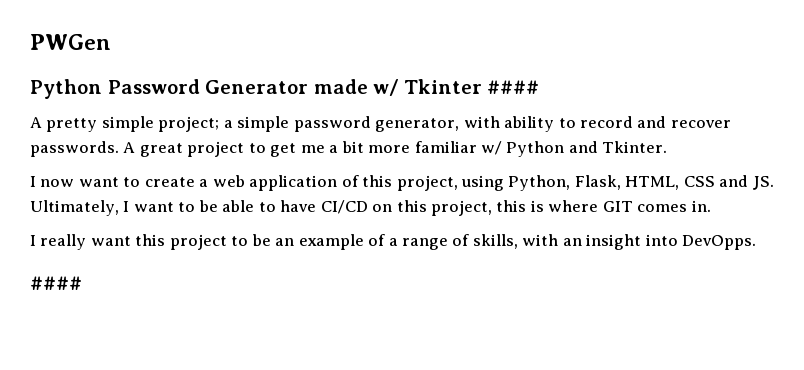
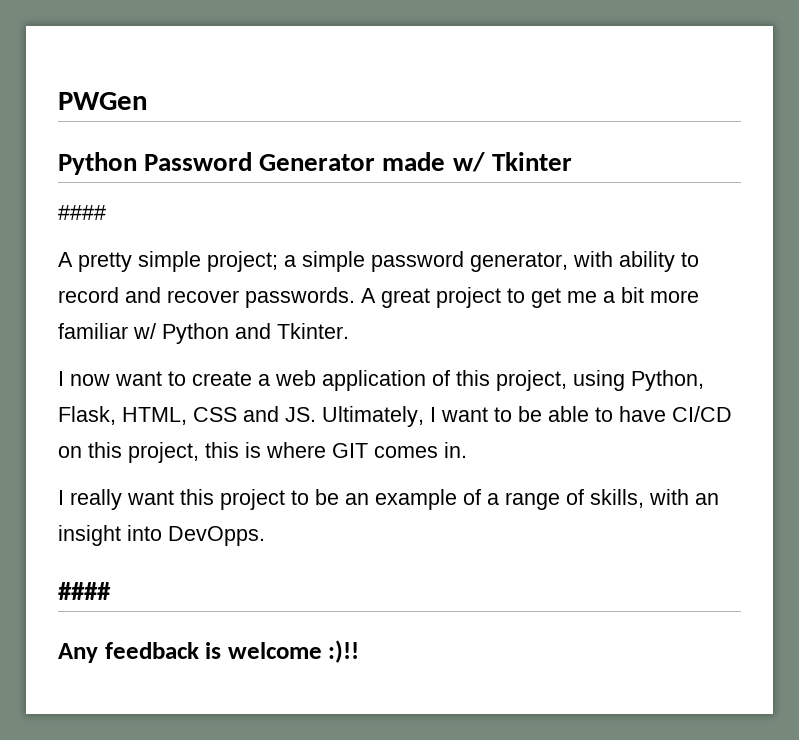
- Python Password Generator made w/ Tkinter ####
+ Python Password Generator made w/ Tkinter
+ ####
+ Any feedback is welcome :)!!

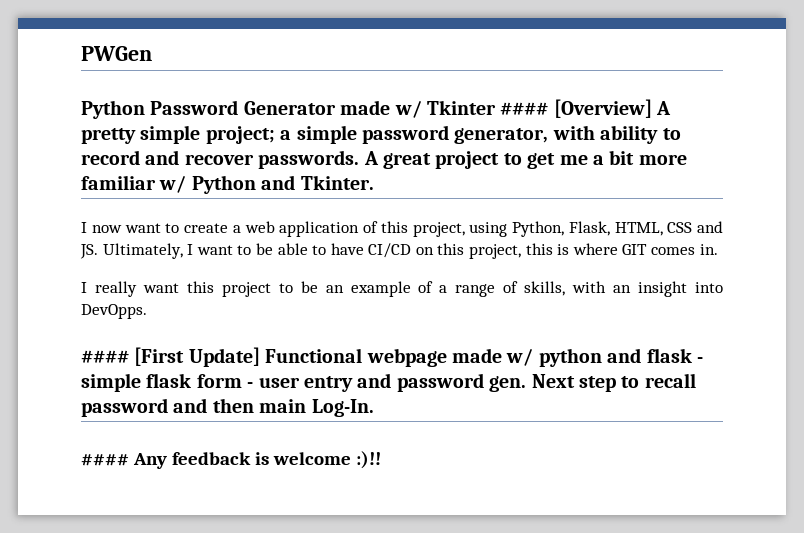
- Python Password Generator made w/ Tkinter
- ####
- A pretty simple project; a simple password generator, with ability to record and recover passwords.
+ Python Password Generator made w/ Tkinter #### [Overview] A pretty simple project; a simple password generator, with ability to record and recover passwords.
  I really want this project to be an example of a range of skills, with an insight into DevOpps.
- ####
- Any feedback is welcome :)!!
+ #### [First Update] Functional webpage made w/ python and flask - simple flask form - user entry and password gen. Next step to recall password and then main Log-In.
+ #### Any feedback is welcome :)!!

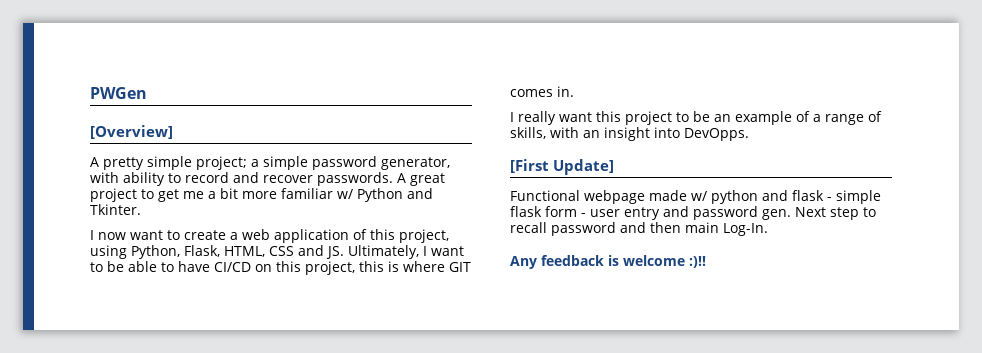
- Python Password Generator made w/ Tkinter #### [Overview] A pretty simple project; a simple password generator, with ability to record and recover passwords.
+ [Overview]
+ A pretty simple project; a simple password generator, with ability to record and recover passwords.
- #### [First Update] Functional webpage made w/ python and flask - simple flask form - user entry and password gen.
+ [First Update]
+ Functional webpage made w/ python and flask - simple flask form - user entry and password gen.
- #### Any feedback is welcome :)!!
+ Any feedback is welcome :)!!

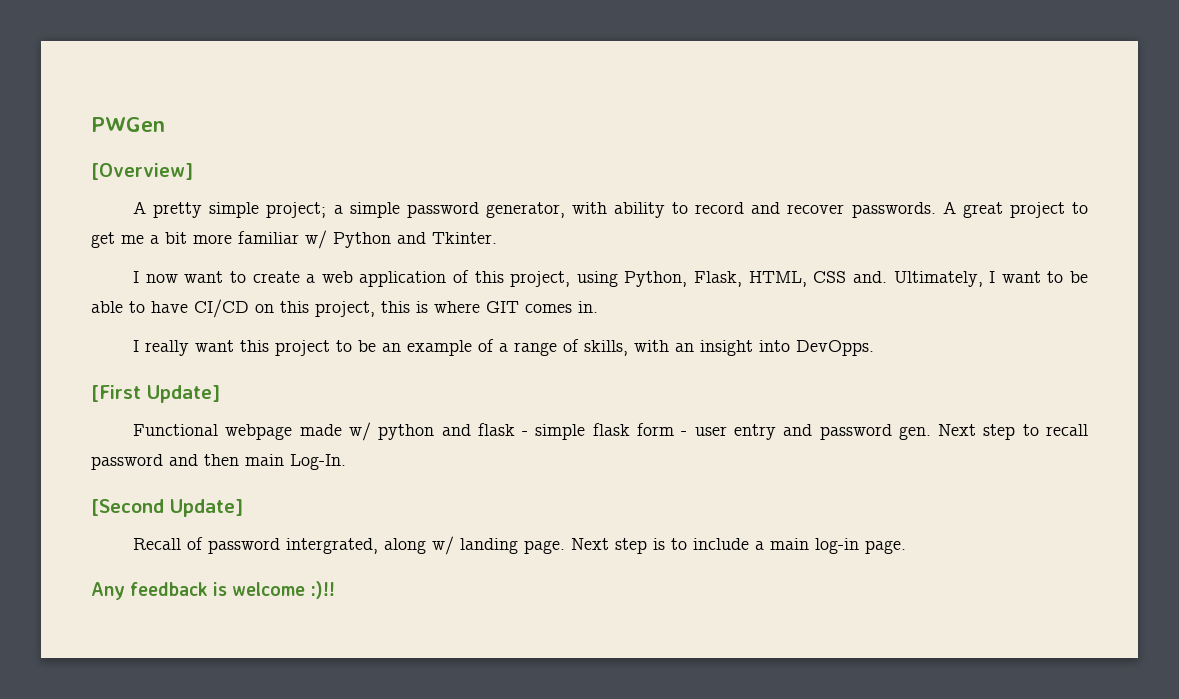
- I now want to create a web application of this project, using Python, Flask, HTML, CSS and JS. Ultimately, I want to be able to have CI/CD on this project, this is where GIT comes in.
+ I now want to create a web application of this project, using Python, Flask, HTML, CSS and. Ultimately, I want to be able to have CI/CD on this project, this is where GIT comes in.
+ [Second Update]
+ Recall of password intergrated, along w/ landing page. Next step is to include a main log-in page.

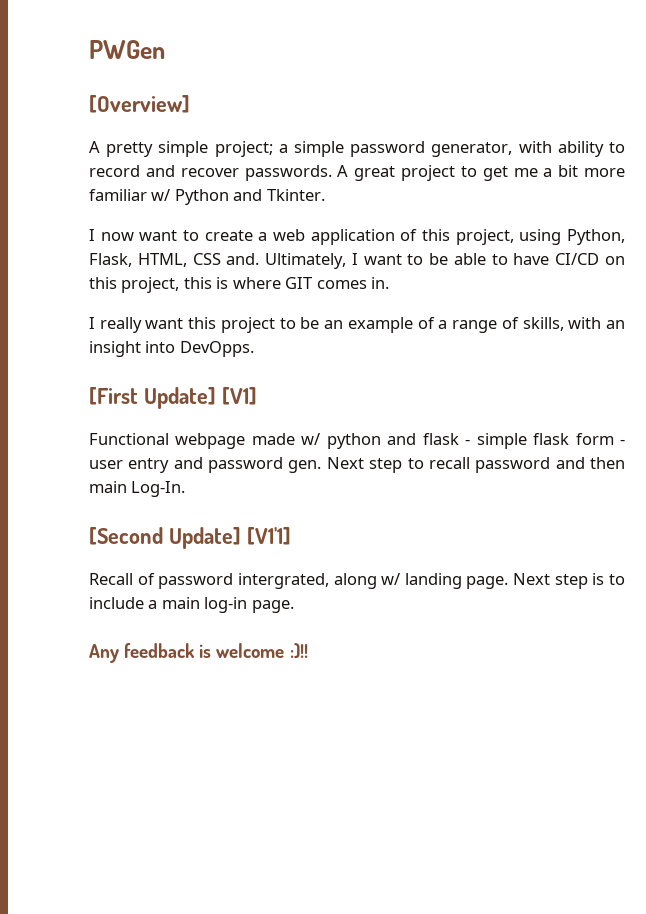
- [First Update]
+ [First Update] [V1]
- [Second Update]
+ [Second Update] [V1'1]

